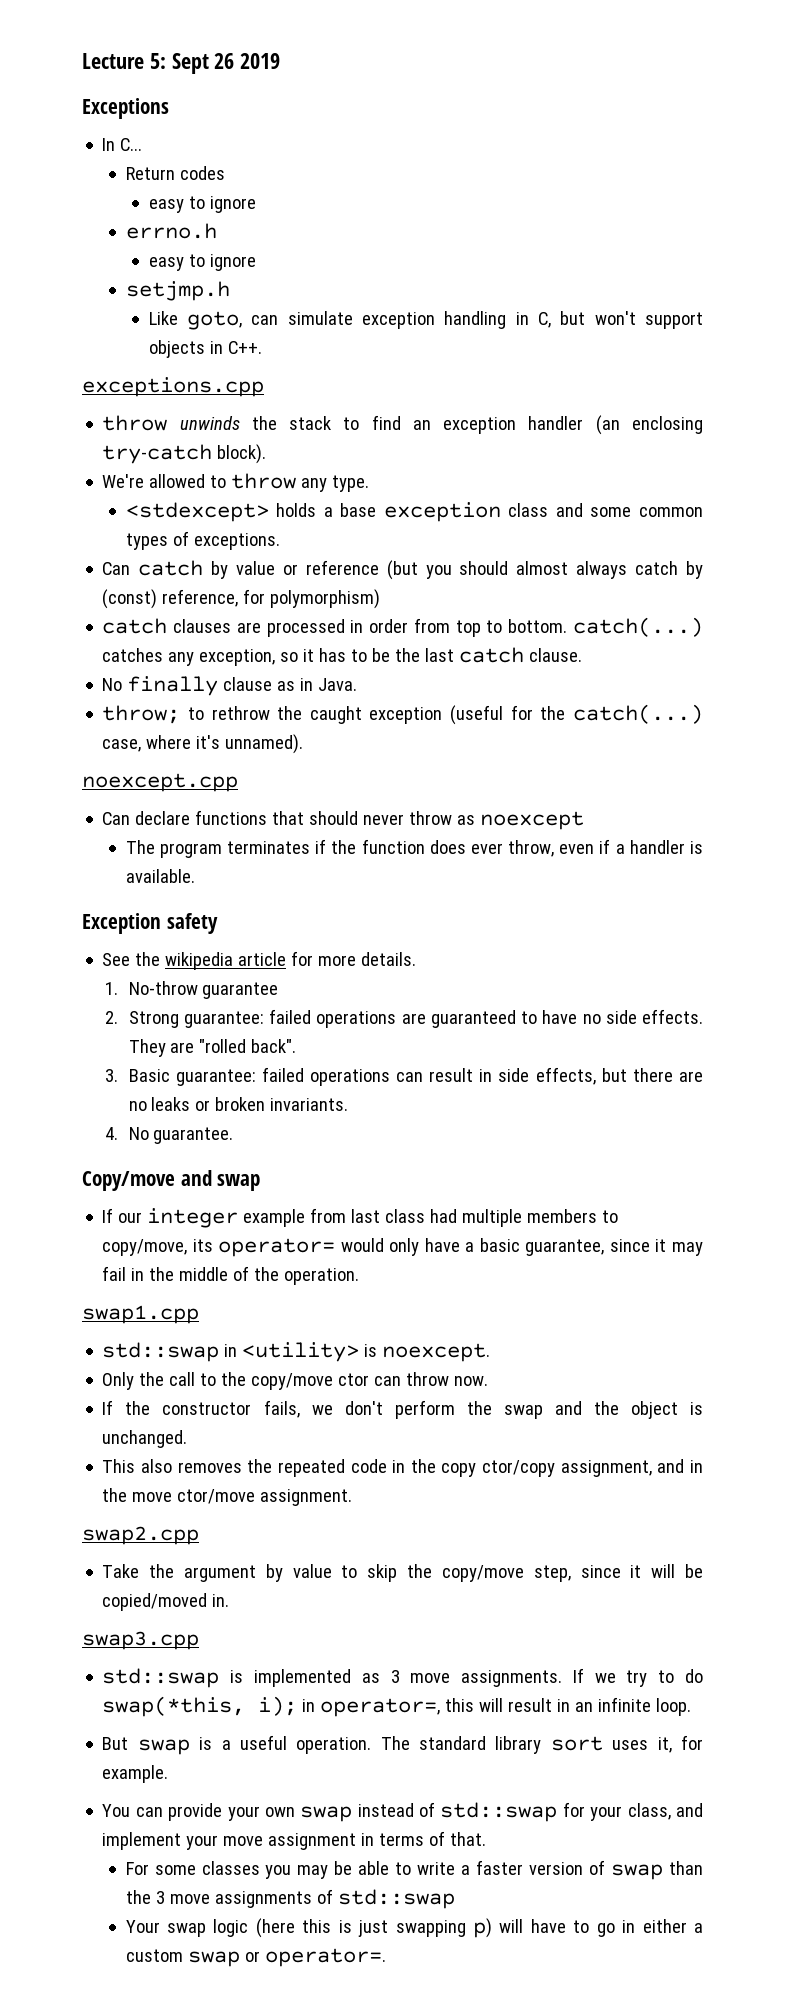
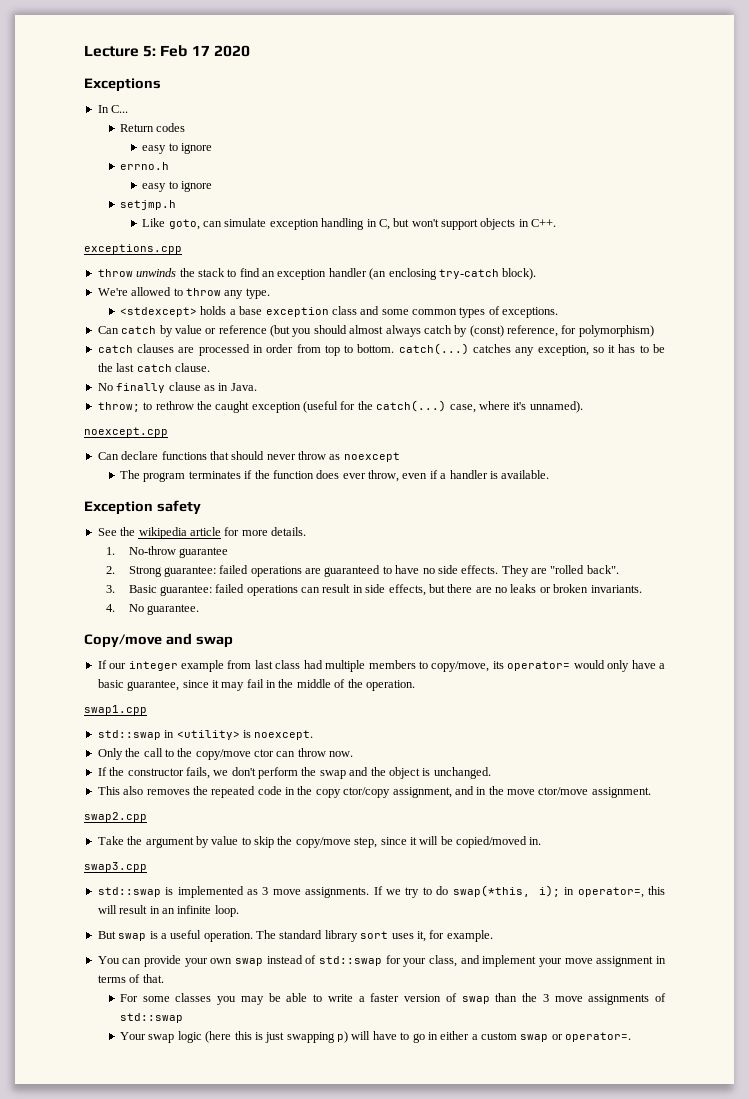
- Lecture 5: Sept 26 2019
+ Lecture 5: Feb 17 2020

